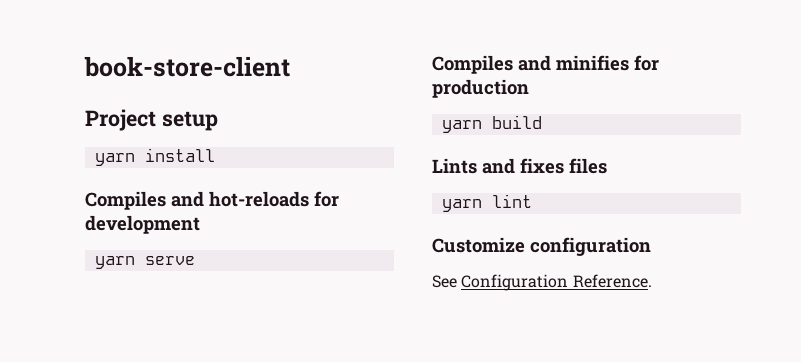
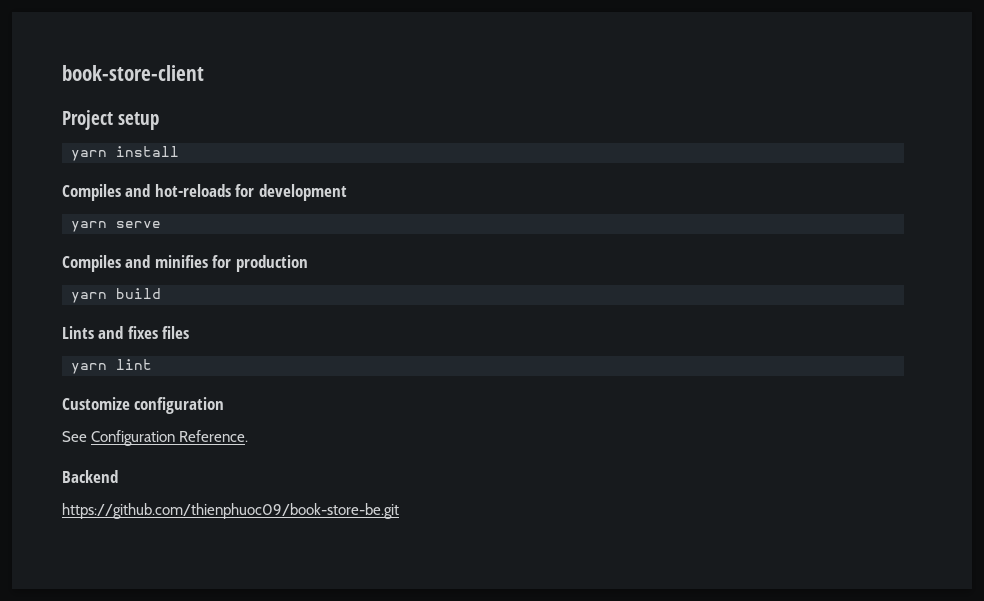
+ Backend
+ https://github.com/thienphuoc09/book-store-be.git

